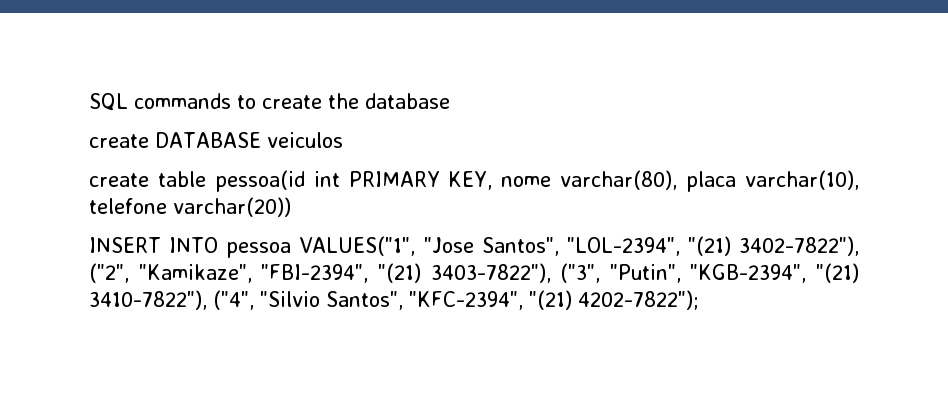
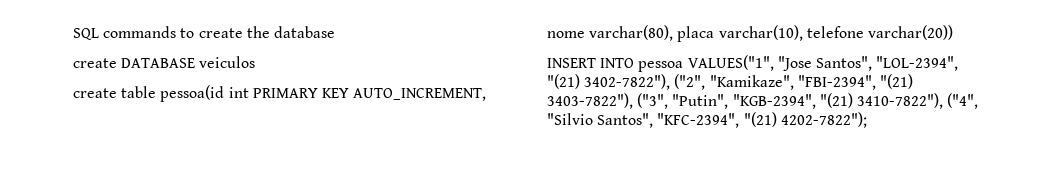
- create table pessoa(id int PRIMARY KEY, nome varchar(80), placa varchar(10), telefone varchar(20))
+ create table pessoa(id int PRIMARY KEY AUTO_INCREMENT, nome varchar(80), placa varchar(10), telefone varchar(20))

